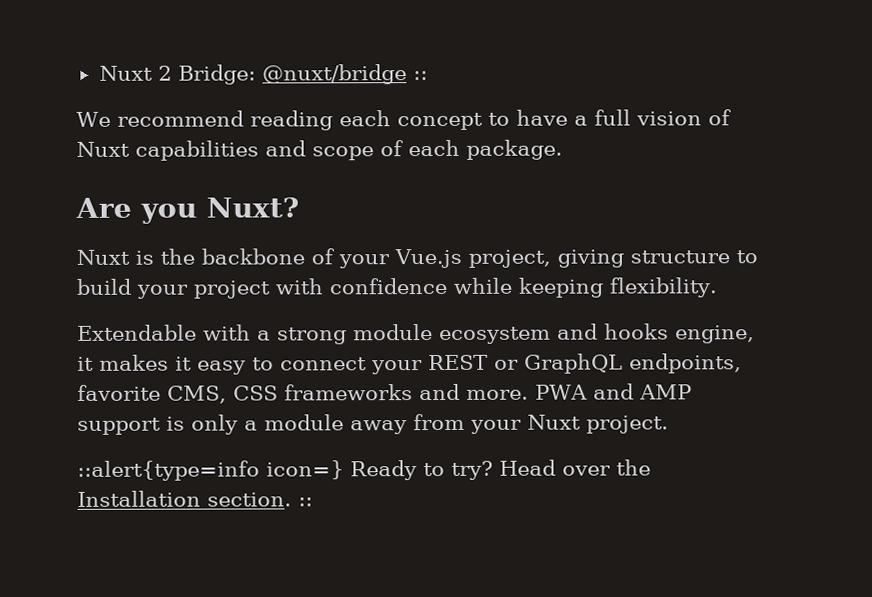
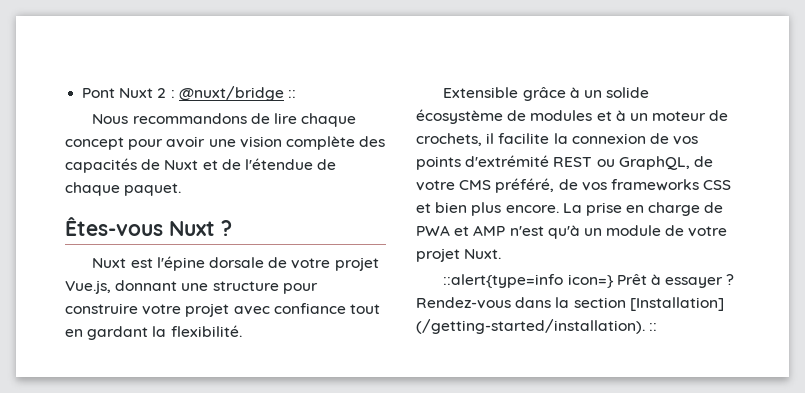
- Nuxt 2 Bridge: @nuxt/bridge ::
+ Pont Nuxt 2 : @nuxt/bridge ::
- We recommend reading each concept to have a full vision of Nuxt capabilities and scope of each package.
- Are you Nuxt?
- Nuxt is the backbone of your Vue.js project, giving structure to build your project with confidence while keeping flexibility.
- Extendable with a strong module ecosystem and hooks engine, it makes it easy to connect your REST or GraphQL endpoints, favorite CMS, CSS frameworks and more. PWA and AMP support is only a module away from your Nuxt project.
- ::alert{type=info icon=} Ready to try? Head over the Installation section. ::
+ Nous recommandons de lire chaque concept pour avoir une vision complète des capacités de Nuxt et de l'étendue de chaque paquet.
+ Êtes-vous Nuxt ?
+ Nuxt est l'épine dorsale de votre projet Vue.js, donnant une structure pour construire votre projet avec confiance tout en gardant la flexibilité.
+ Extensible grâce à un solide écosystème de modules et à un moteur de crochets, il facilite la connexion de vos points d'extrémité REST ou GraphQL, de votre CMS préféré, de vos frameworks CSS et bien plus encore. La prise en charge de PWA et AMP n'est qu'à un module de votre projet Nuxt.
+ ::alert{type=info icon=} Prêt à essayer ? Rendez-vous dans la section [Installation] (/getting-started/installation). ::

